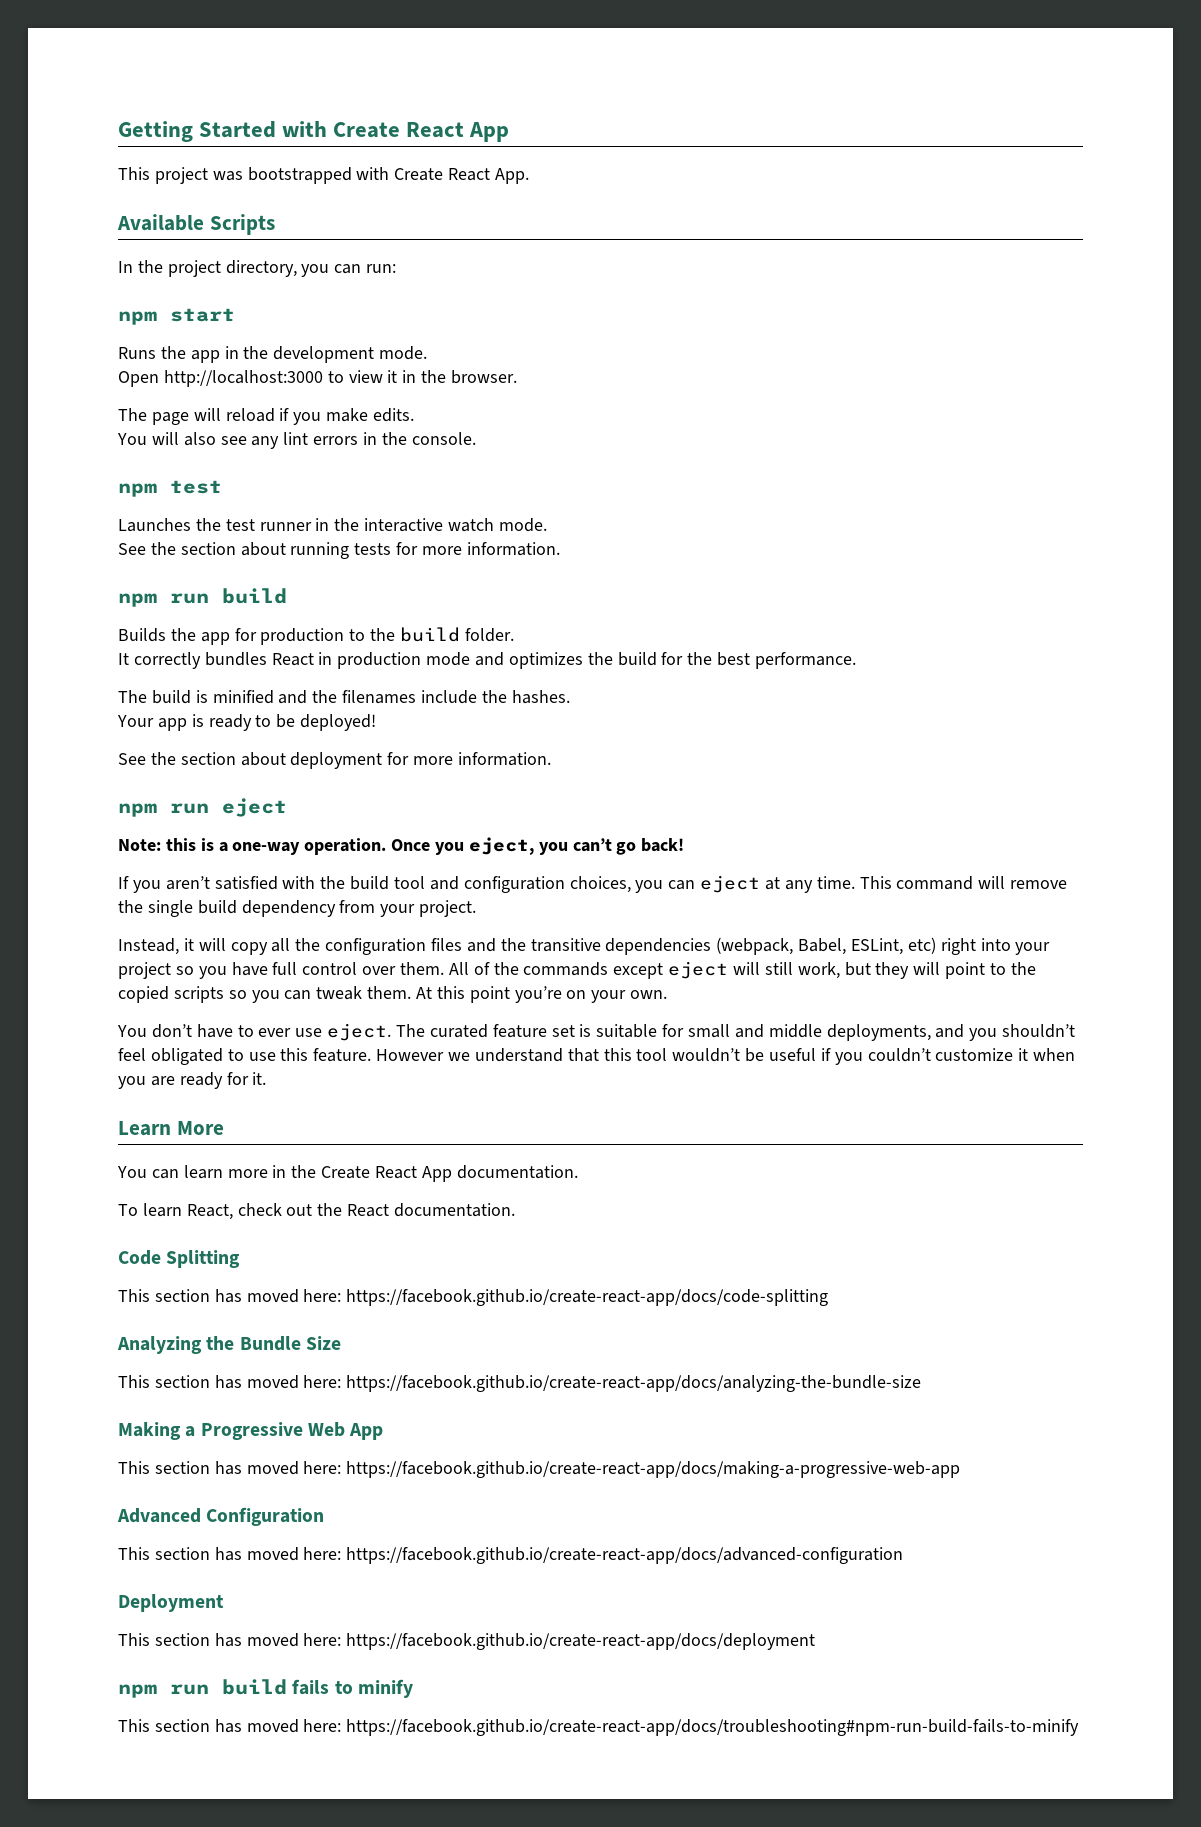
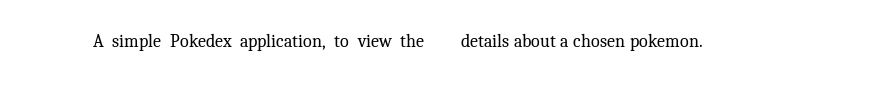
- Getting Started with Create React App
- This project was bootstrapped with Create React App.
- Available Scripts
- In the project directory, you can run:
- npm start
- Runs the app in the development mode.
- Open http://localhost:3000 to view it in the browser.
- The page will reload if you make edits.
- You will also see any lint errors in the console.
- npm test
- Launches the test runner in the interactive watch mode.
- See the section about running tests for more information.
- npm run build
- Builds the app for production to the build folder.
- It correctly bundles React in production mode and optimizes the build for the best performance.
- The build is minified and the filenames include the hashes.
- Your app is ready to be deployed!
- See the section about deployment for more information.
- npm run eject
- Note: this is a one-way operation. Once you eject, you can’t go back!
- If you aren’t satisfied with the build tool and configuration choices, you can eject at any time. This command will remove the single build dependency from your project.
- Instead, it will copy all the configuration files and the transitive dependencies (webpack, Babel, ESLint, etc) right into your project so you have full control over them. All of the commands except eject will still work, but they will point to the copied scripts so you can tweak them. At this point you’re on your own.
- You don’t have to ever use eject. The curated feature set is suitable for small and middle deployments, and you shouldn’t feel obligated to use this feature. However we understand that this tool wouldn’t be useful if you couldn’t customize it when you are ready for it.
- Learn More
- You can learn more in the Create React App documentation.
- To learn React, check out the React documentation.
- Code Splitting
- This section has moved here: https://facebook.github.io/create-react-app/docs/code-splitting
- Analyzing the Bundle Size
- This section has moved here: https://facebook.github.io/create-react-app/docs/analyzing-the-bundle-size
- Making a Progressive Web App
- This section has moved here: https://facebook.github.io/create-react-app/docs/making-a-progressive-web-app
- Advanced Configuration
- This section has moved here: https://facebook.github.io/create-react-app/docs/advanced-configuration
- Deployment
- This section has moved here: https://facebook.github.io/create-react-app/docs/deployment
- npm run build fails to minify
- This section has moved here: https://facebook.github.io/create-react-app/docs/troubleshooting#npm-run-build-fails-to-minify
+ A simple Pokedex application, to view the details about a chosen pokemon.

